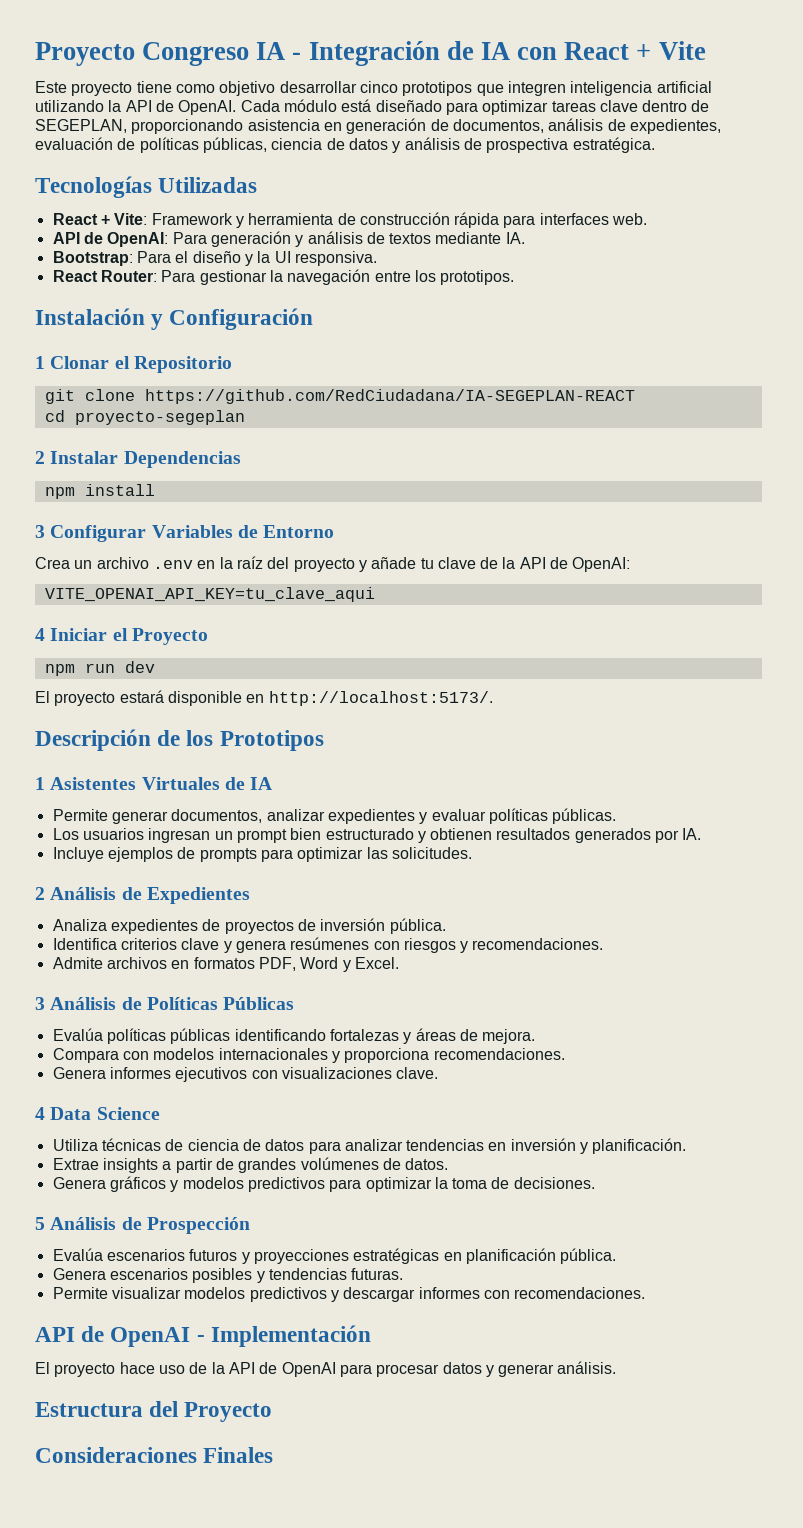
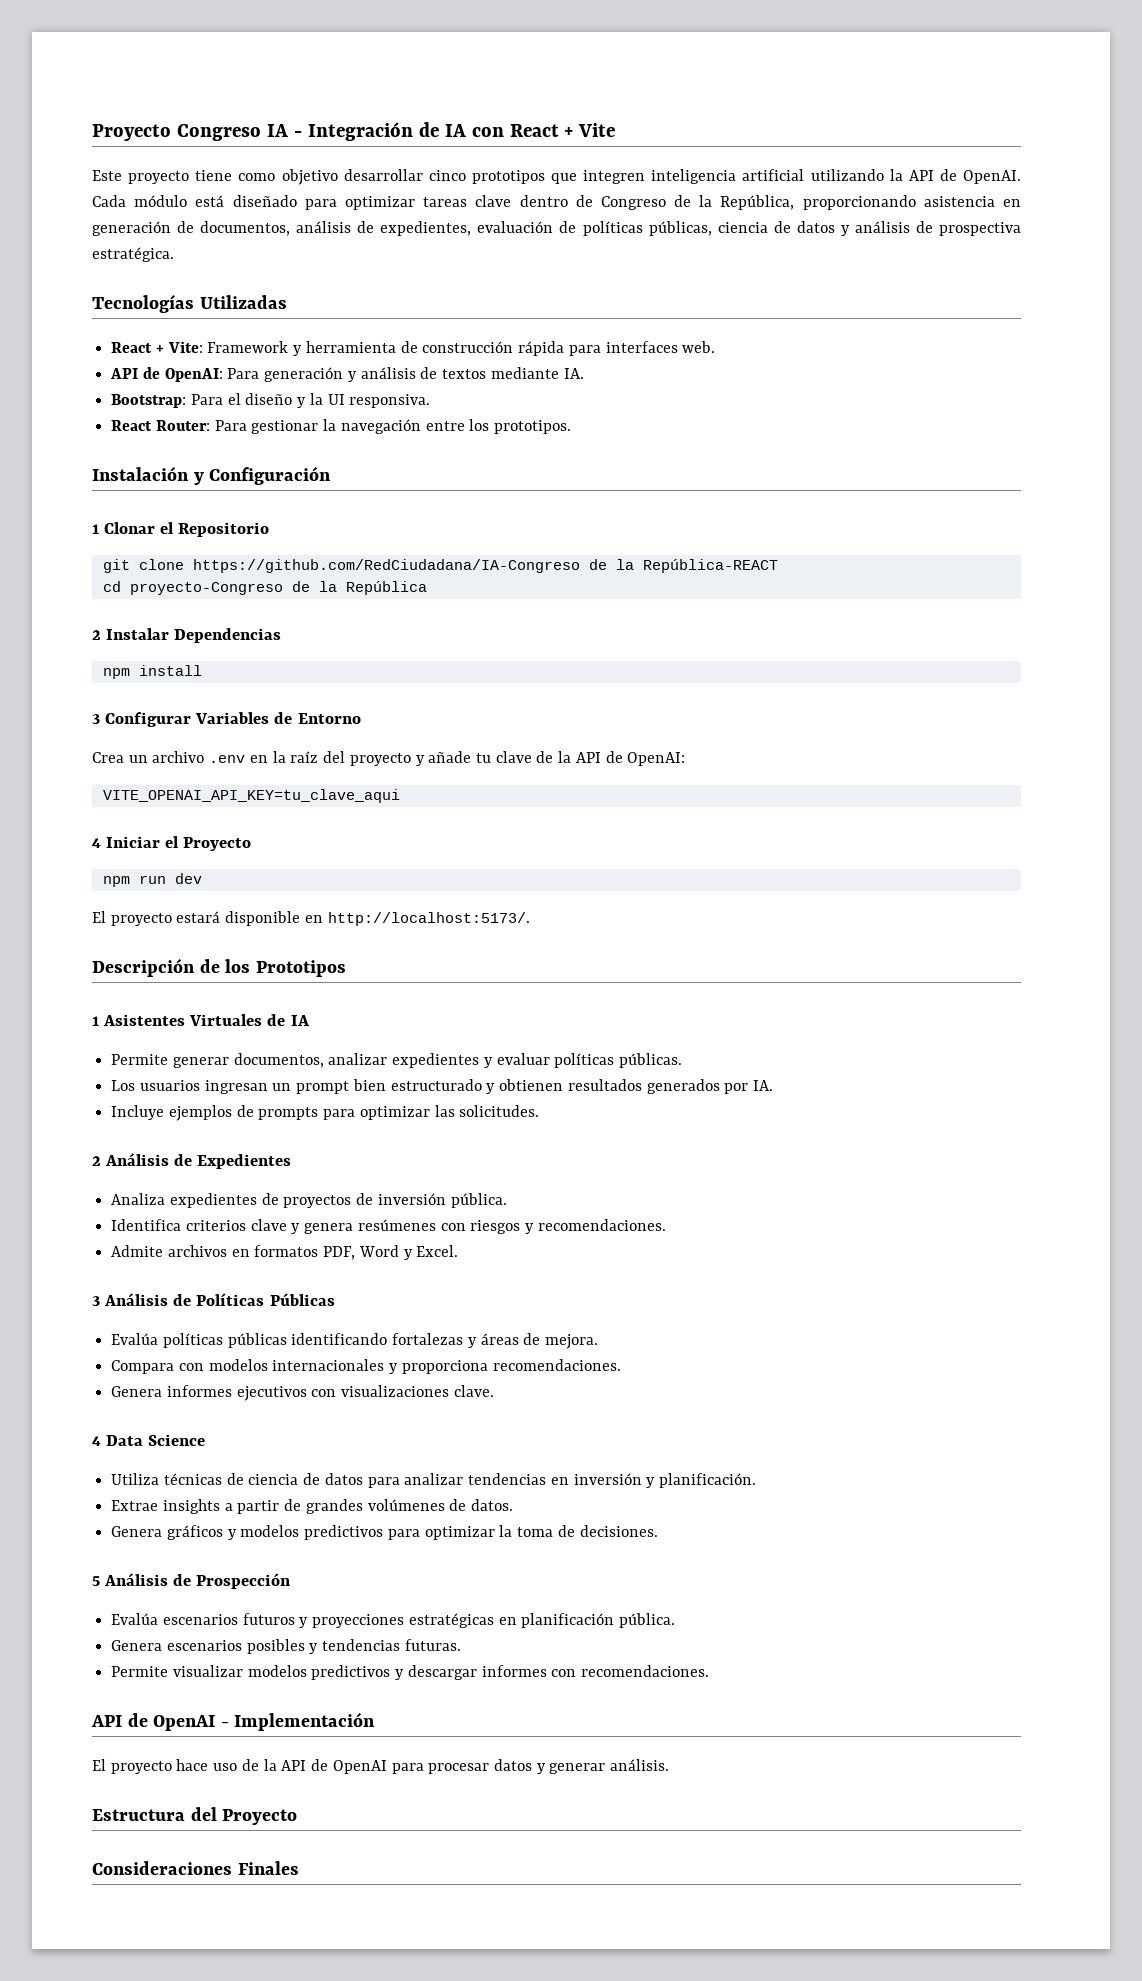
- Cada módulo está diseñado para optimizar tareas clave dentro de SEGEPLAN, proporcionando asistencia en generación de documentos, análisis de expedientes, evaluación de políticas públicas, ciencia de datos y análisis de prospectiva estratégica.
+ Cada módulo está diseñado para optimizar tareas clave dentro de Congreso de la República, proporcionando asistencia en generación de documentos, análisis de expedientes, evaluación de políticas públicas, ciencia de datos y análisis de prospectiva estratégica.
- git clone https://github.com/RedCiudadana/IA-SEGEPLAN-REACT
- cd proyecto-segeplan
+ git clone https://github.com/RedCiudadana/IA-Congreso de la República-REACT
+ cd proyecto-Congreso de la República

